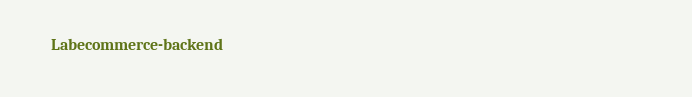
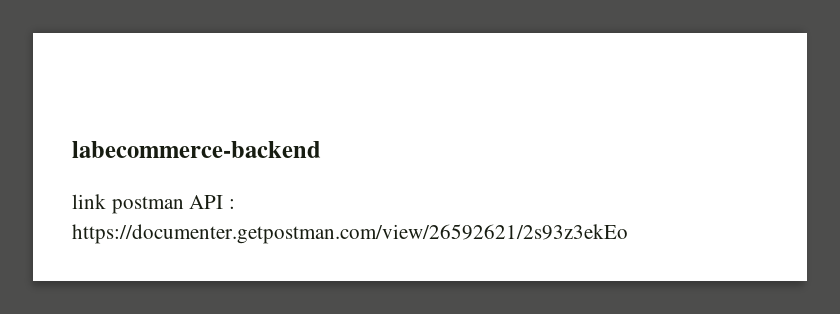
- Labecommerce-backend
+ labecommerce-backend
+ link postman API : https://documenter.getpostman.com/view/26592621/2s93z3ekEo

